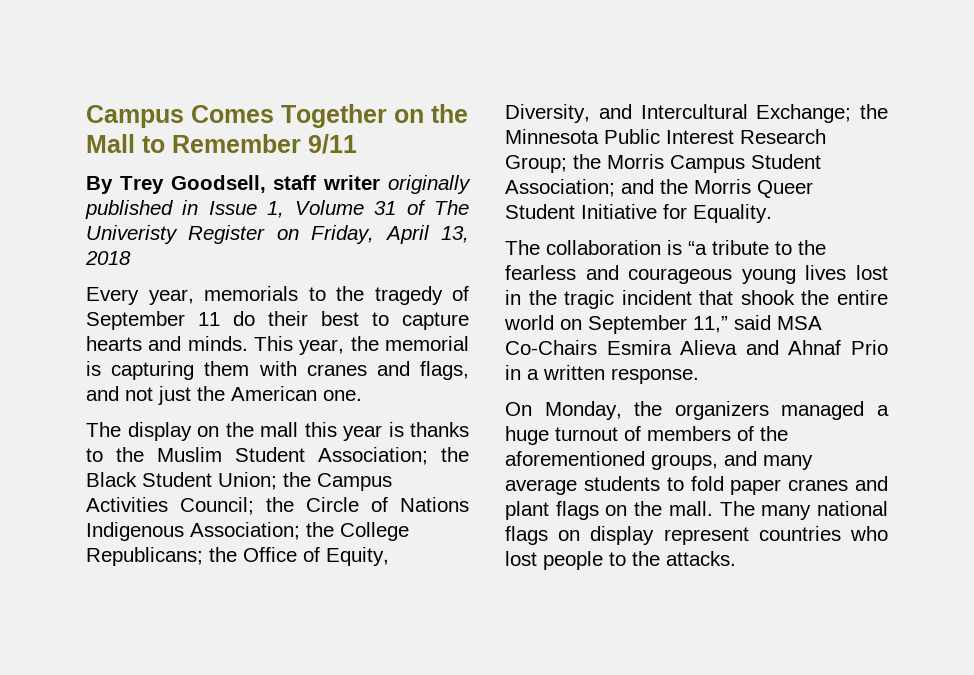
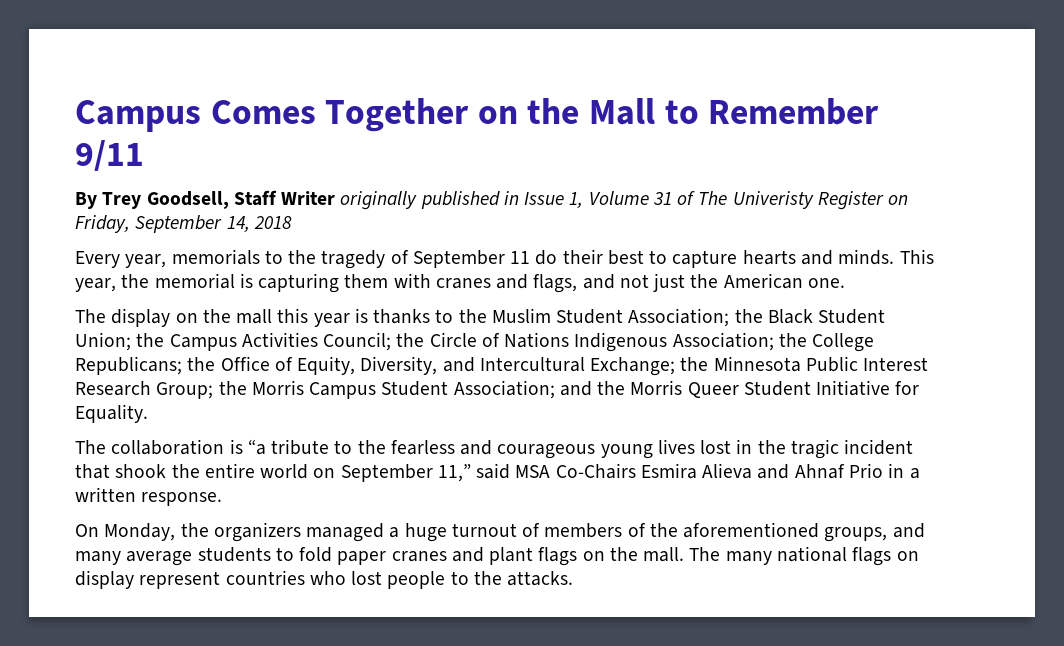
- By Trey Goodsell, staff writer originally published in Issue 1, Volume 31 of The Univeristy Register on Friday, April 13, 2018
+ By Trey Goodsell, Staff Writer originally published in Issue 1, Volume 31 of The Univeristy Register on Friday, September 14, 2018

